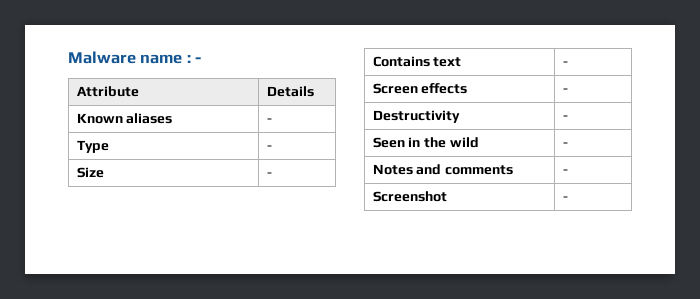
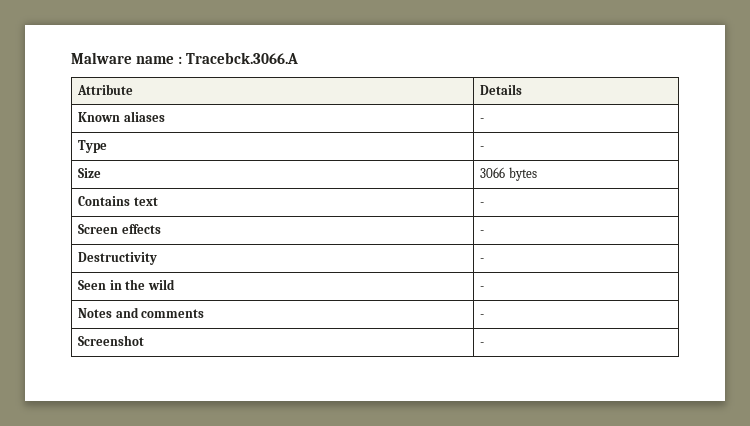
- Malware name : -
+ Malware name : Tracebck.3066.A
- Size | -
+ Size | 3066 bytes

